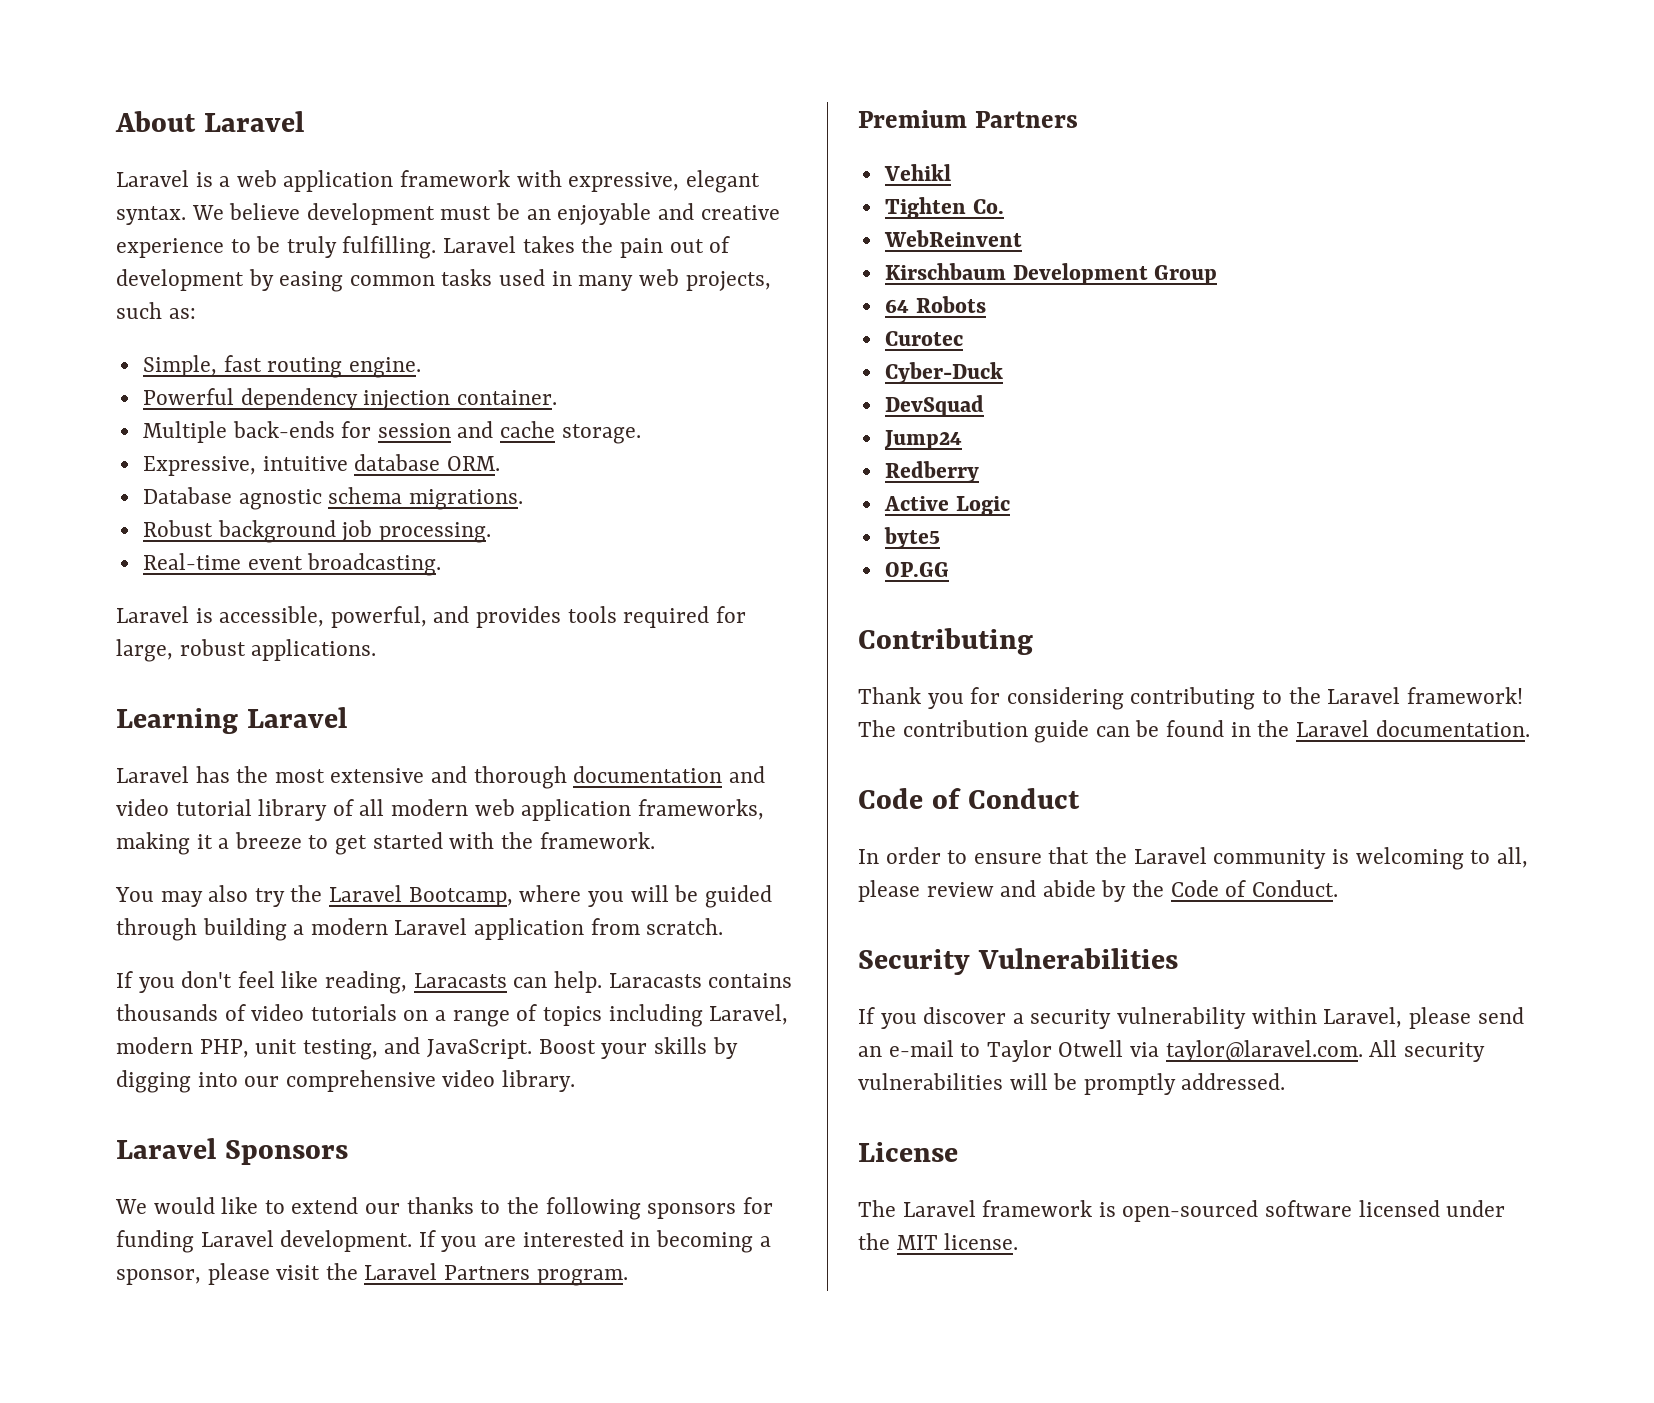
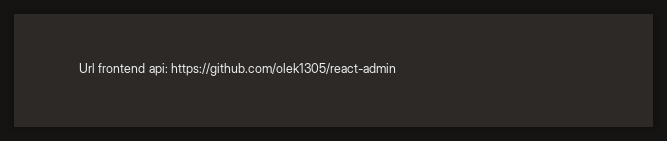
- About Laravel
- Laravel is a web application framework with expressive, elegant syntax. We believe development must be an enjoyable and creative experience to be truly fulfilling. Laravel takes the pain out of development by easing common tasks used in many web projects, such as:
- Simple, fast routing engine.
- Powerful dependency injection container.
- Multiple back-ends for session and cache storage.
- Expressive, intuitive database ORM.
- Database agnostic schema migrations.
- Robust background job processing.
- Real-time event broadcasting.
- Laravel is accessible, powerful, and provides tools required for large, robust applications.
- Learning Laravel
- Laravel has the most extensive and thorough documentation and video tutorial library of all modern web application frameworks, making it a breeze to get started with the framework.
- You may also try the Laravel Bootcamp, where you will be guided through building a modern Laravel application from scratch.
- If you don't feel like reading, Laracasts can help. Laracasts contains thousands of video tutorials on a range of topics including Laravel, modern PHP, unit testing, and JavaScript. Boost your skills by digging into our comprehensive video library.
- Laravel Sponsors
- We would like to extend our thanks to the following sponsors for funding Laravel development. If you are interested in becoming a sponsor, please visit the Laravel Partners program.
- Premium Partners
- Vehikl
- Tighten Co.
- WebReinvent
- Kirschbaum Development Group
- 64 Robots
- Curotec
- Cyber-Duck
- DevSquad
- Jump24
- Redberry
- Active Logic
- byte5
- OP.GG
- Contributing
- Thank you for considering contributing to the Laravel framework! The contribution guide can be found in the Laravel documentation.
- Code of Conduct
- In order to ensure that the Laravel community is welcoming to all, please review and abide by the Code of Conduct.
- Security Vulnerabilities
- If you discover a security vulnerability within Laravel, please send an e-mail to Taylor Otwell via taylor@laravel.com. All security vulnerabilities will be promptly addressed.
- License
- The Laravel framework is open-sourced software licensed under the MIT license.
+ Url frontend api: https://github.com/olek1305/react-admin

